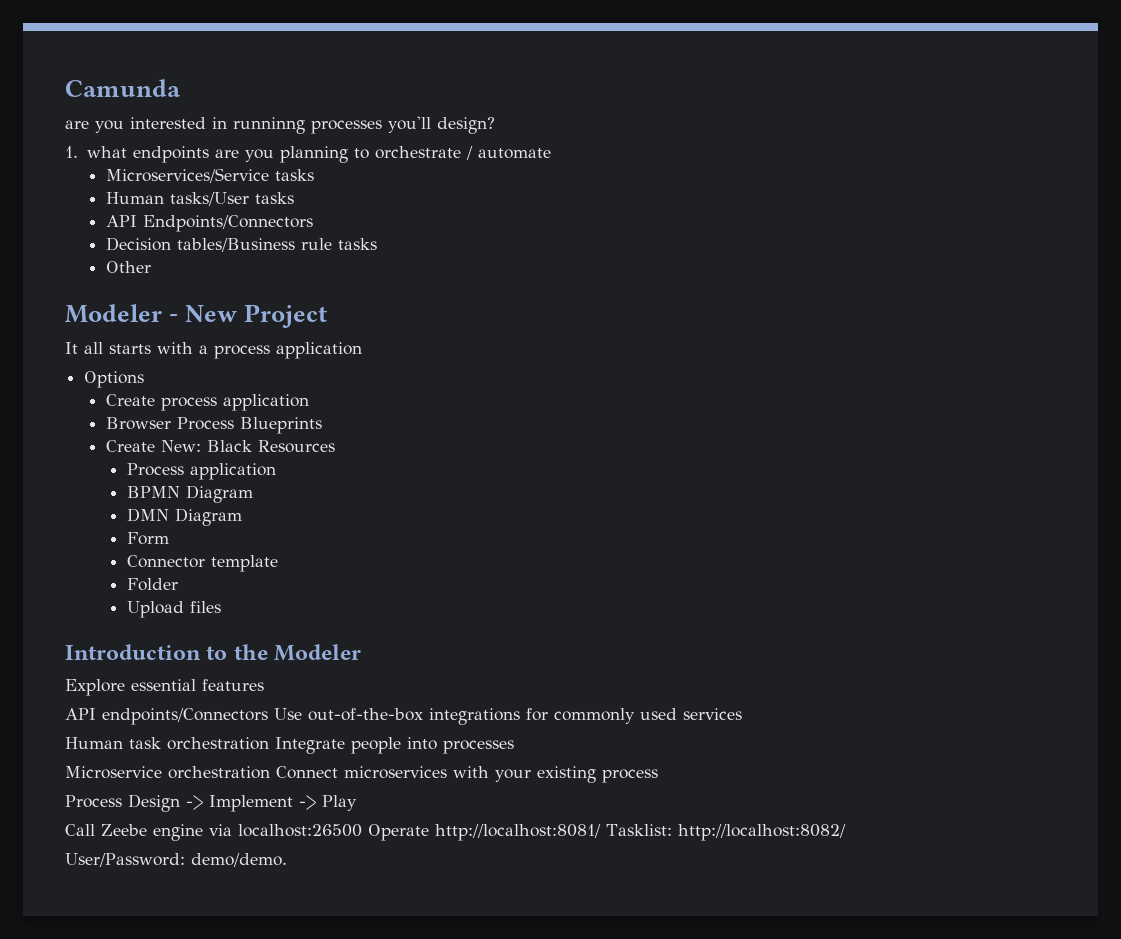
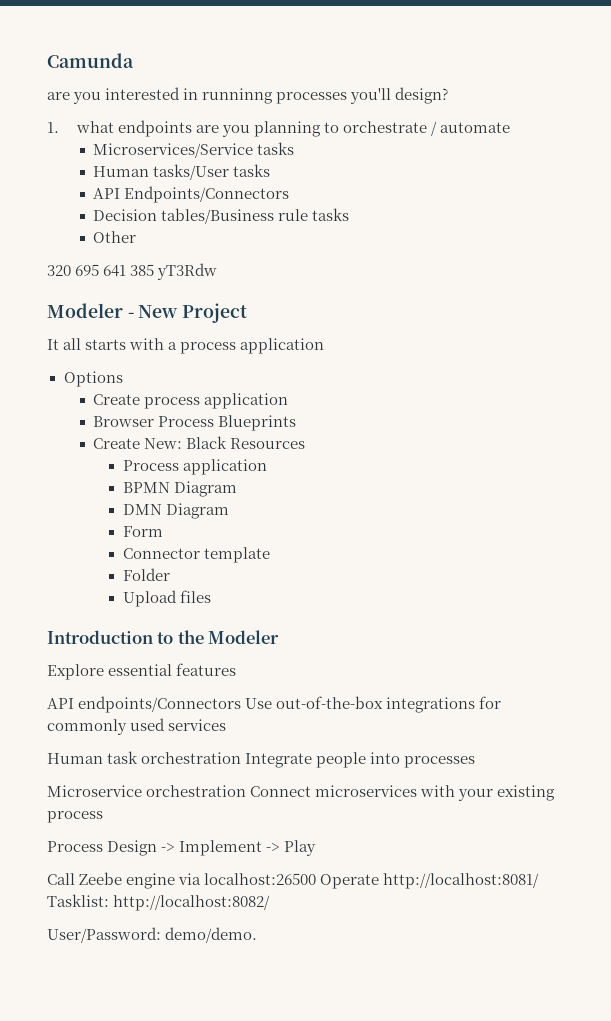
+ 320 695 641 385 yT3Rdw

